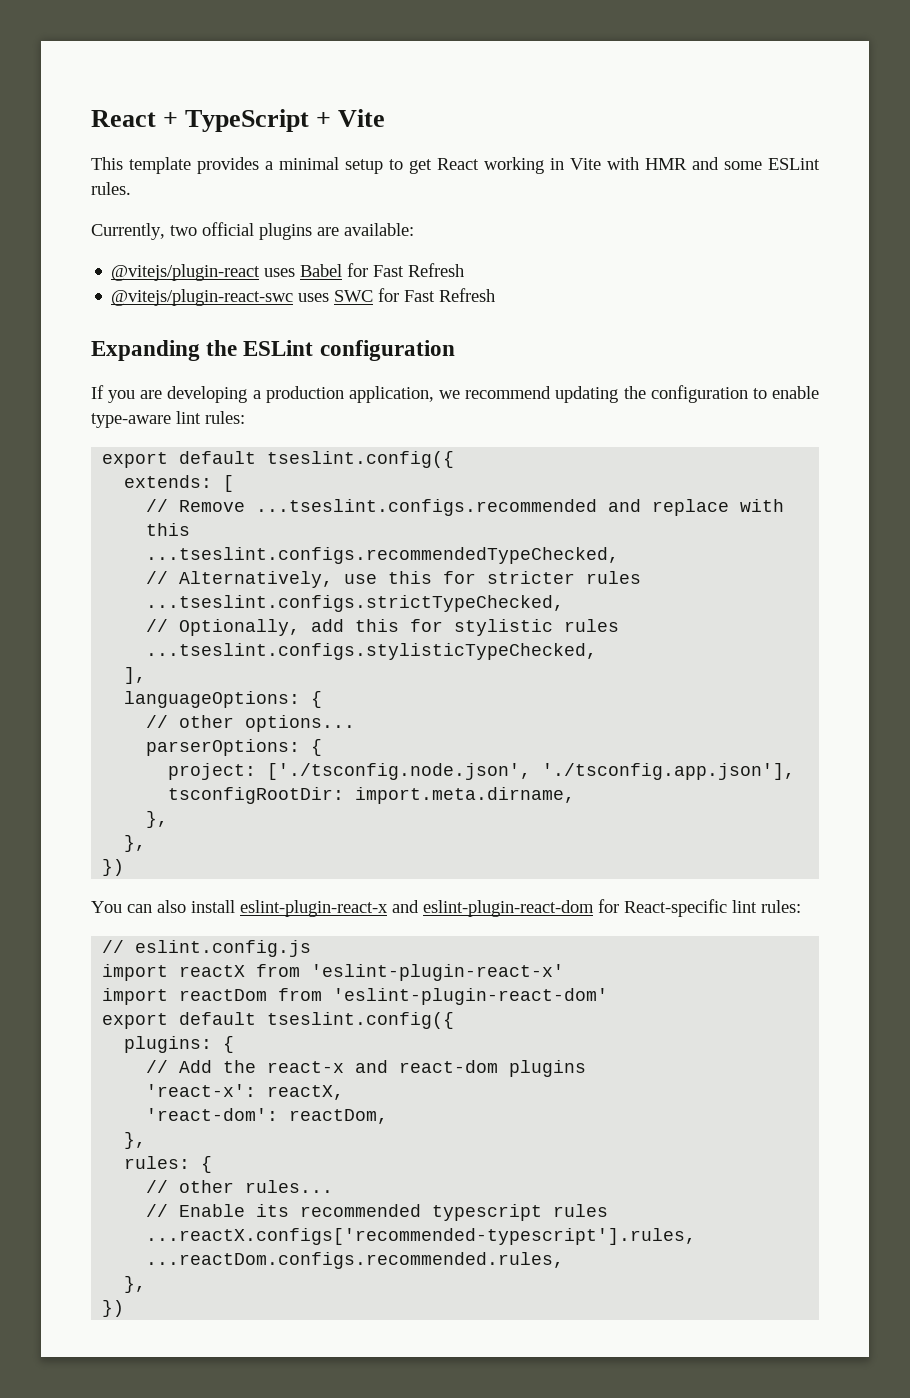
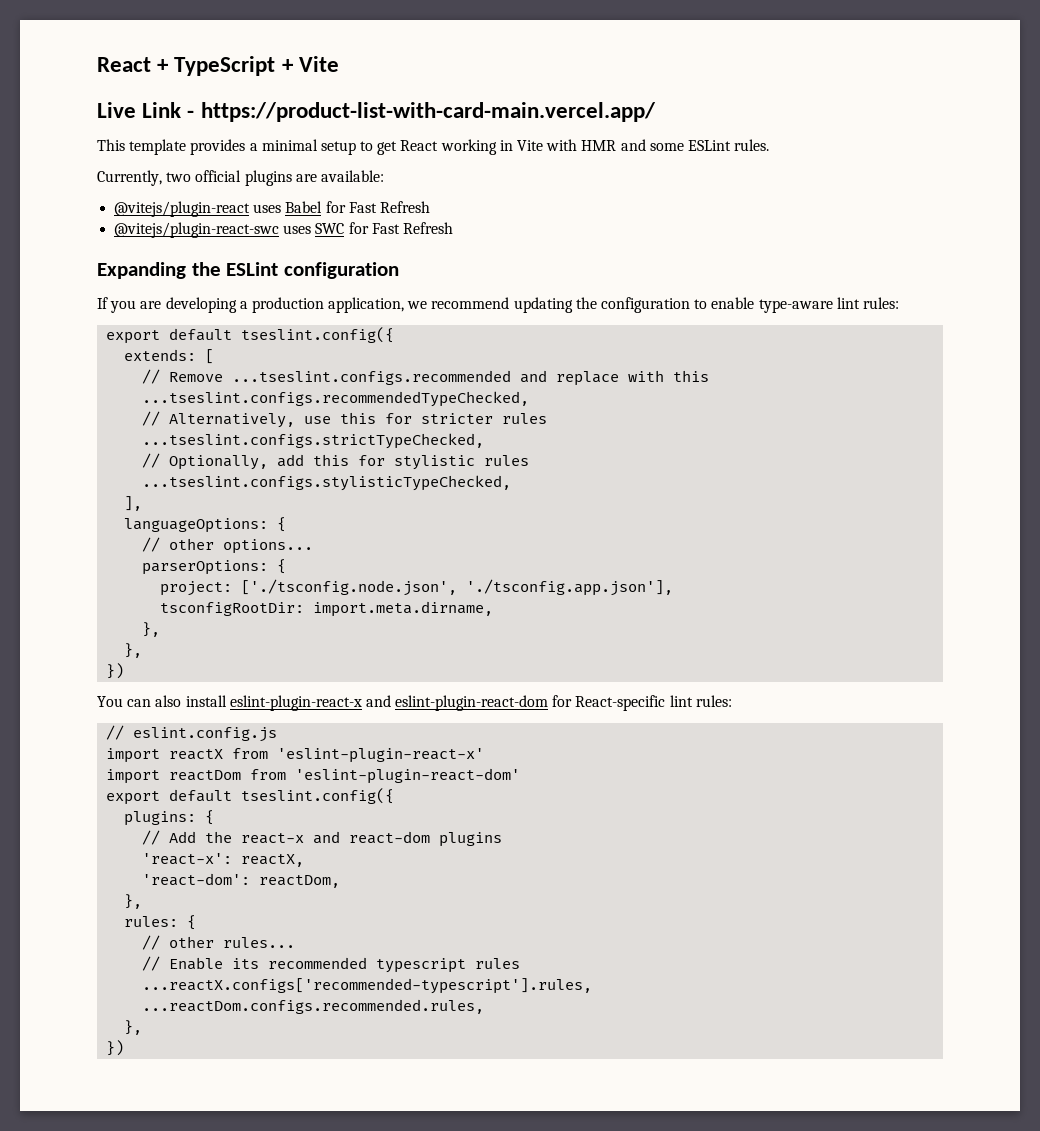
+ Live Link - https://product-list-with-card-main.vercel.app/

